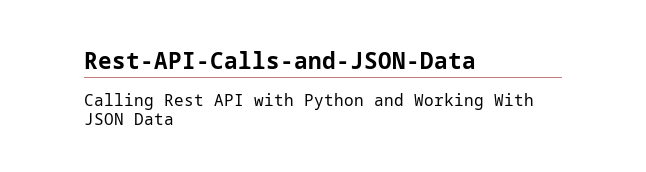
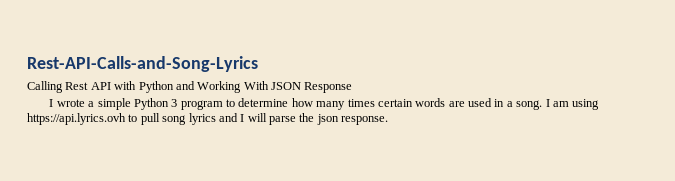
- Rest-API-Calls-and-JSON-Data
+ Rest-API-Calls-and-Song-Lyrics
- Calling Rest API with Python and Working With JSON Data
+ Calling Rest API with Python and Working With JSON Response
+ I wrote a simple Python 3 program to determine how many times certain words are used in a song. I am using https://api.lyrics.ovh to pull song lyrics and I will parse the json response.

